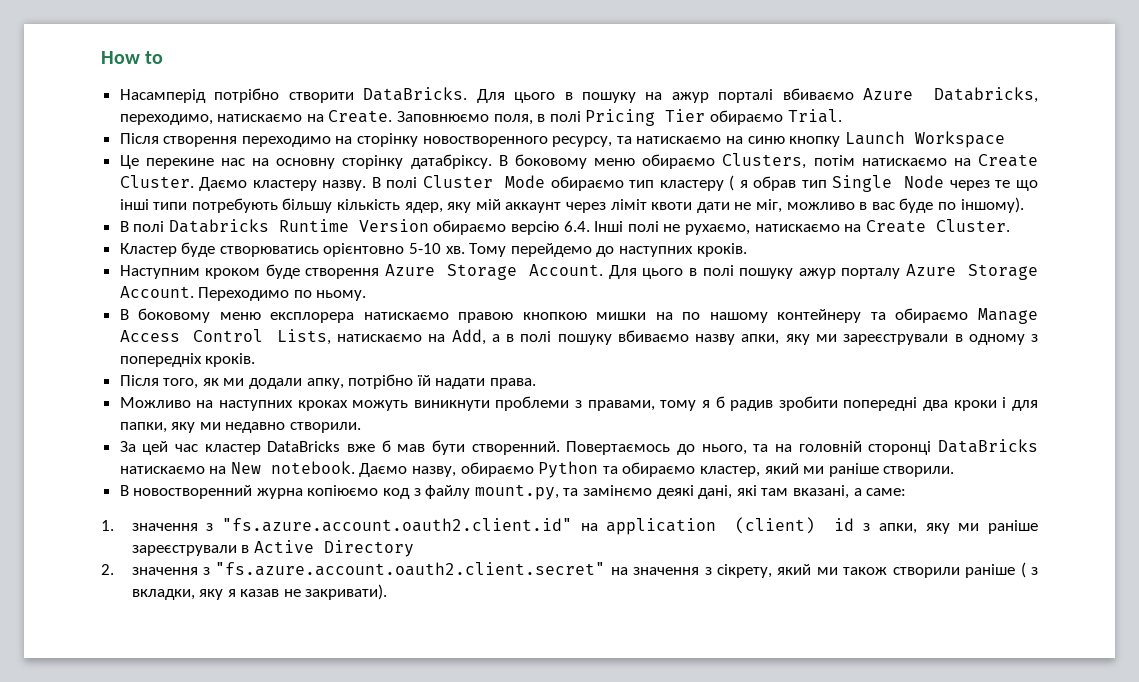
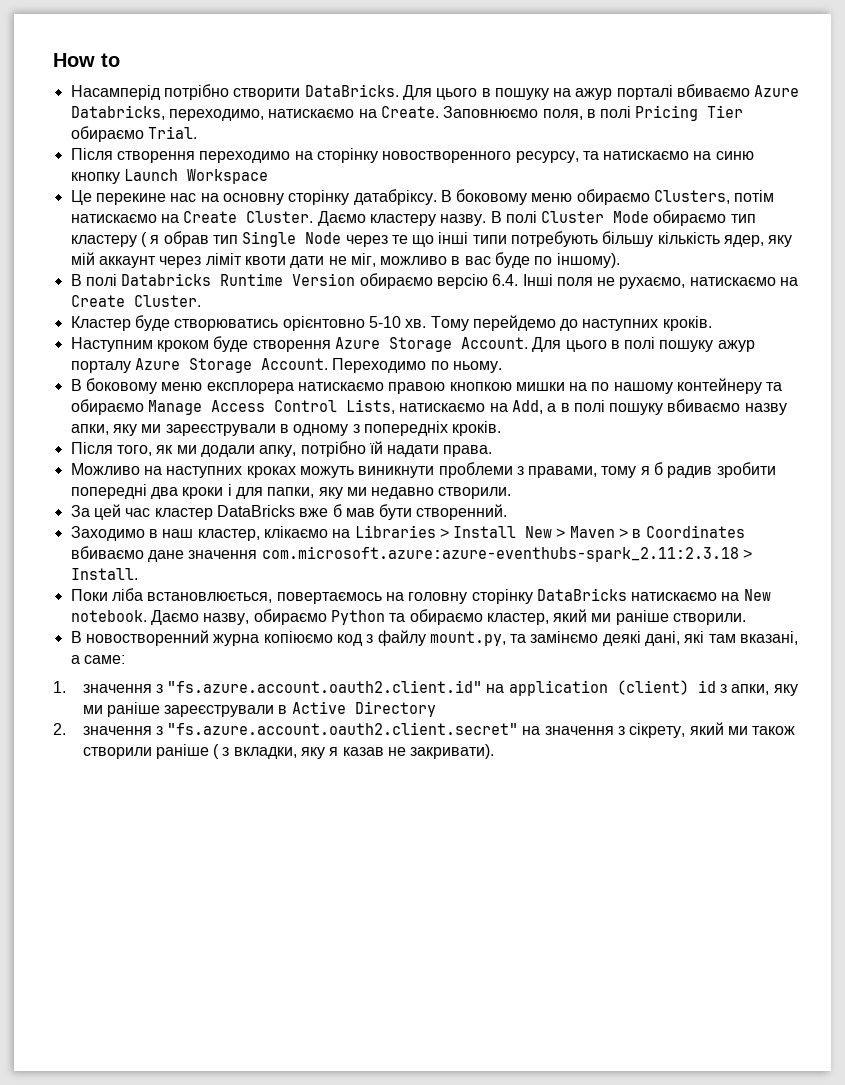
- В полі Databricks Runtime Version обираємо версію 6.4. Інші полі не рухаємо, натискаємо на Create Cluster.
+ В полі Databricks Runtime Version обираємо версію 6.4. Інші поля не рухаємо, натискаємо на Create Cluster.
- За цей час кластер DataBricks вже б мав бути створенний. Повертаємось до нього, та на головній сторонці DataBricks натискаємо на New notebook.
+ За цей час кластер DataBricks вже б мав бути створенний.
+ Заходимо в наш кластер, клікаємо на Libraries > Install New > Maven > в Coordinates вбиваємо дане значення com.microsoft.azure:azure-eventhubs-spark_2.11:2.3.18 > Install.
+ Поки ліба встановлюється, повертаємось на головну сторінку DataBricks натискаємо на New notebook.

